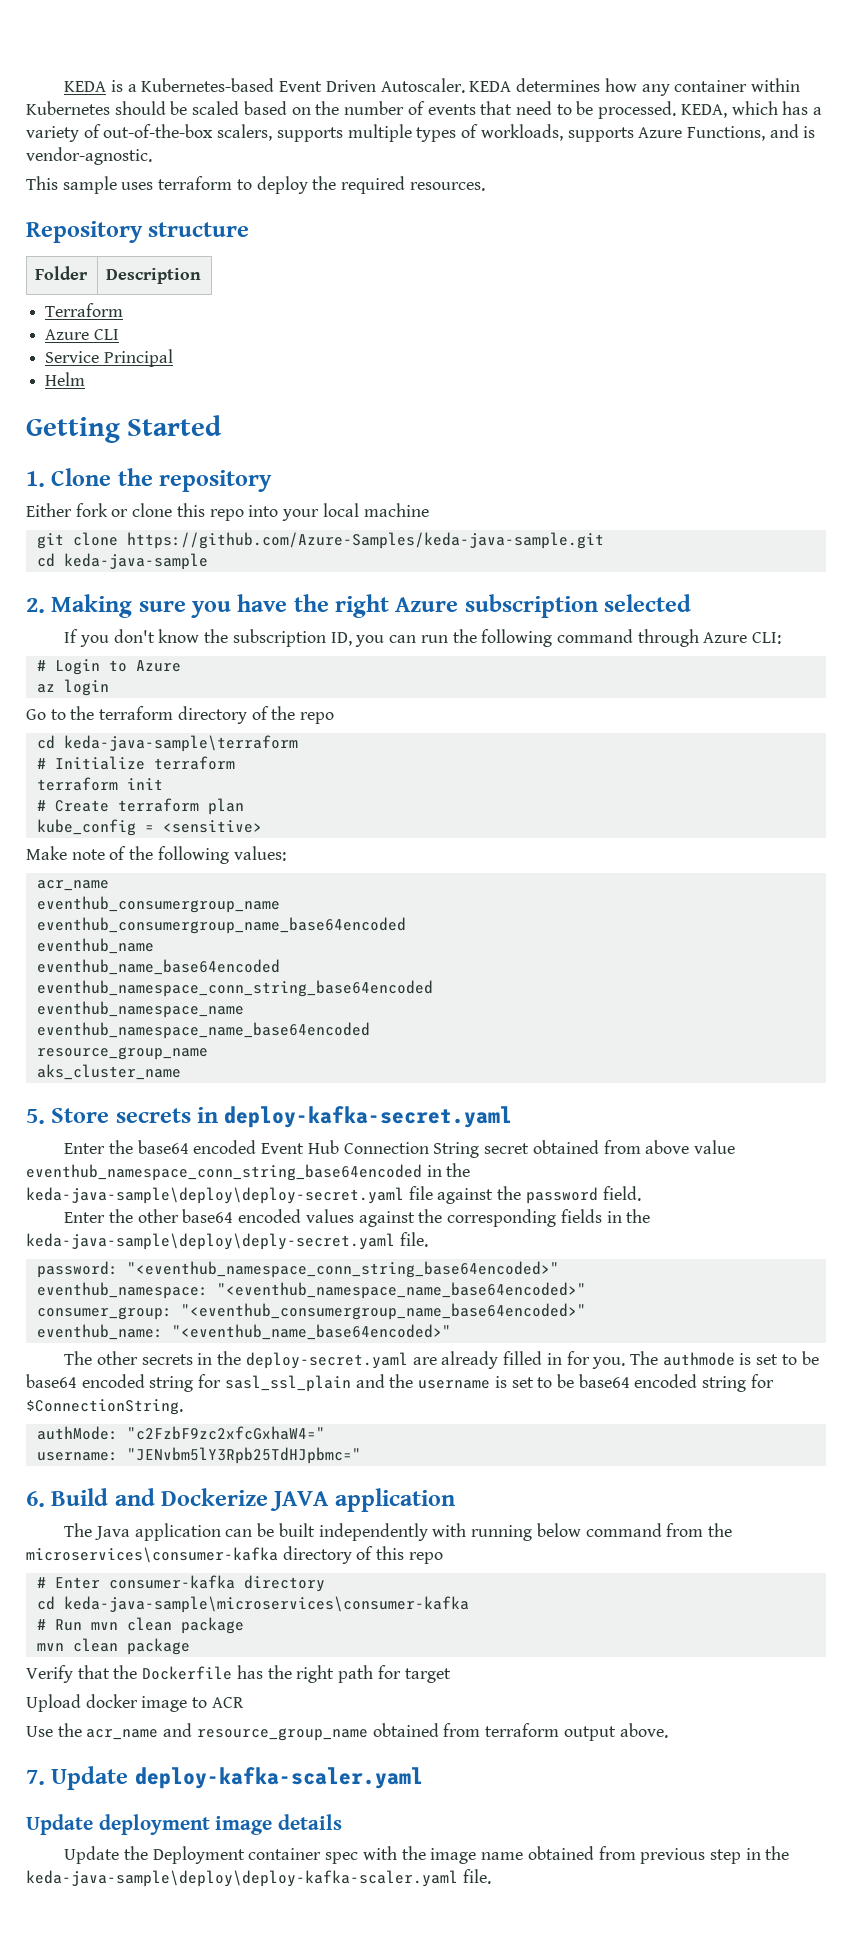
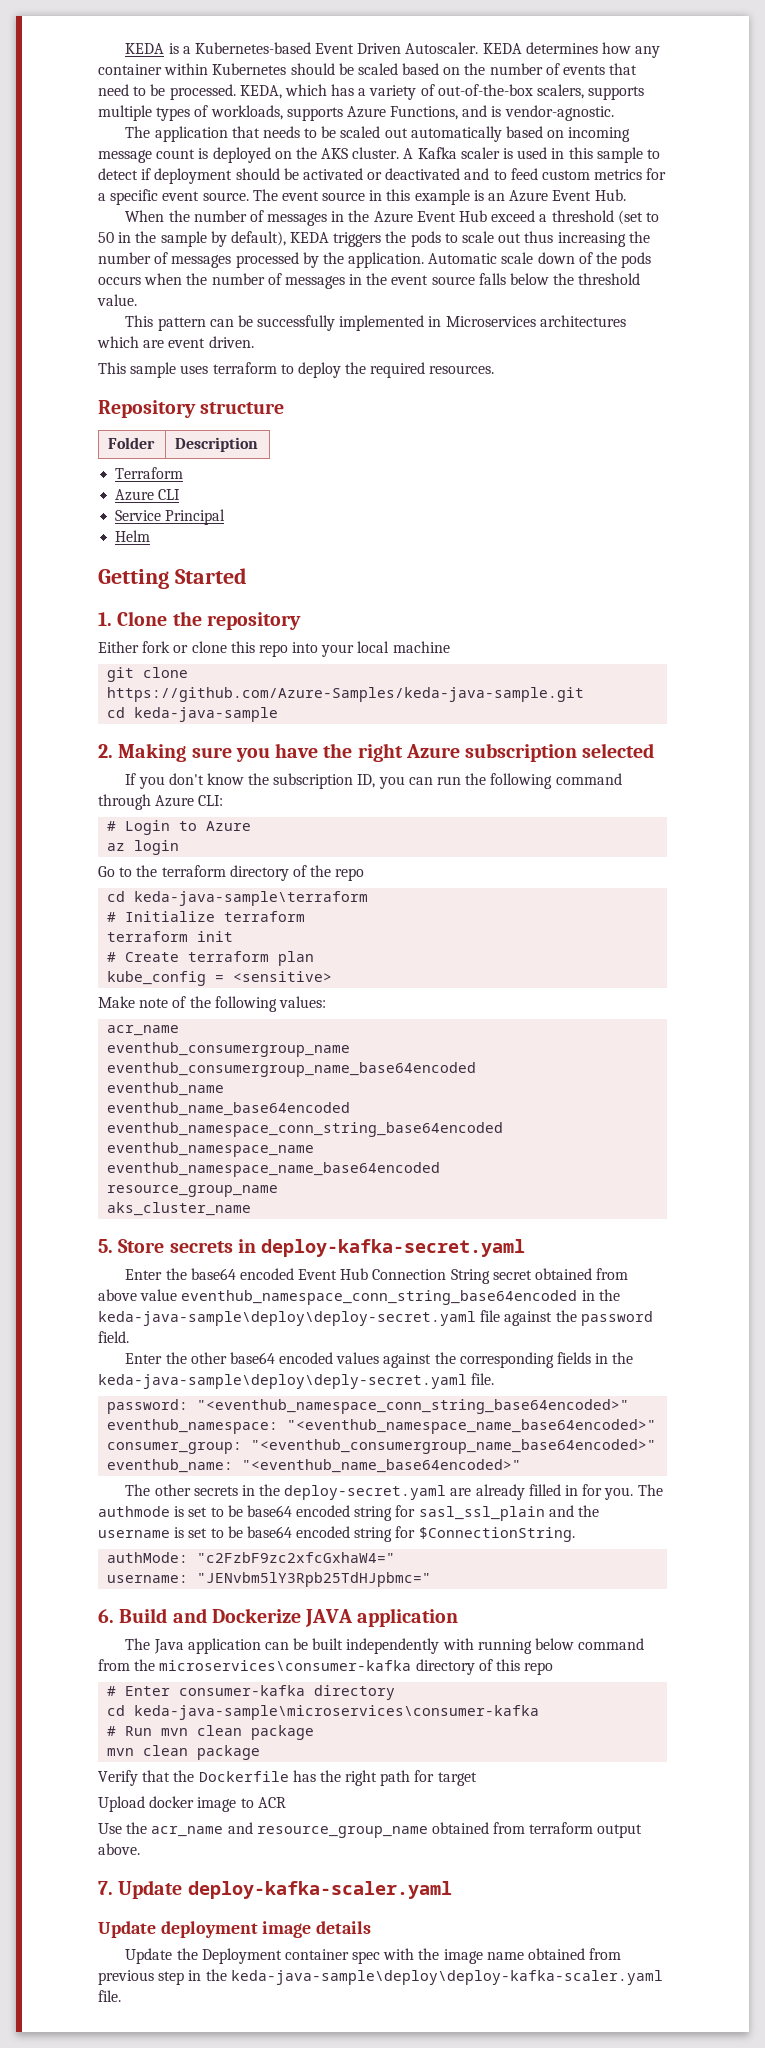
+ The application that needs to be scaled out automatically based on incoming message count is deployed on the AKS cluster. A Kafka scaler is used in this sample to detect if deployment should be activated or deactivated and to feed custom metrics for a specific event source. The event source in this example is an Azure Event Hub.
+ When the number of messages in the Azure Event Hub exceed a threshold (set to 50 in the sample by default), KEDA triggers the pods to scale out thus increasing the number of messages processed by the application. Automatic scale down of the pods occurs when the number of messages in the event source falls below the threshold value.
+ This pattern can be successfully implemented in Microservices architectures which are event driven.

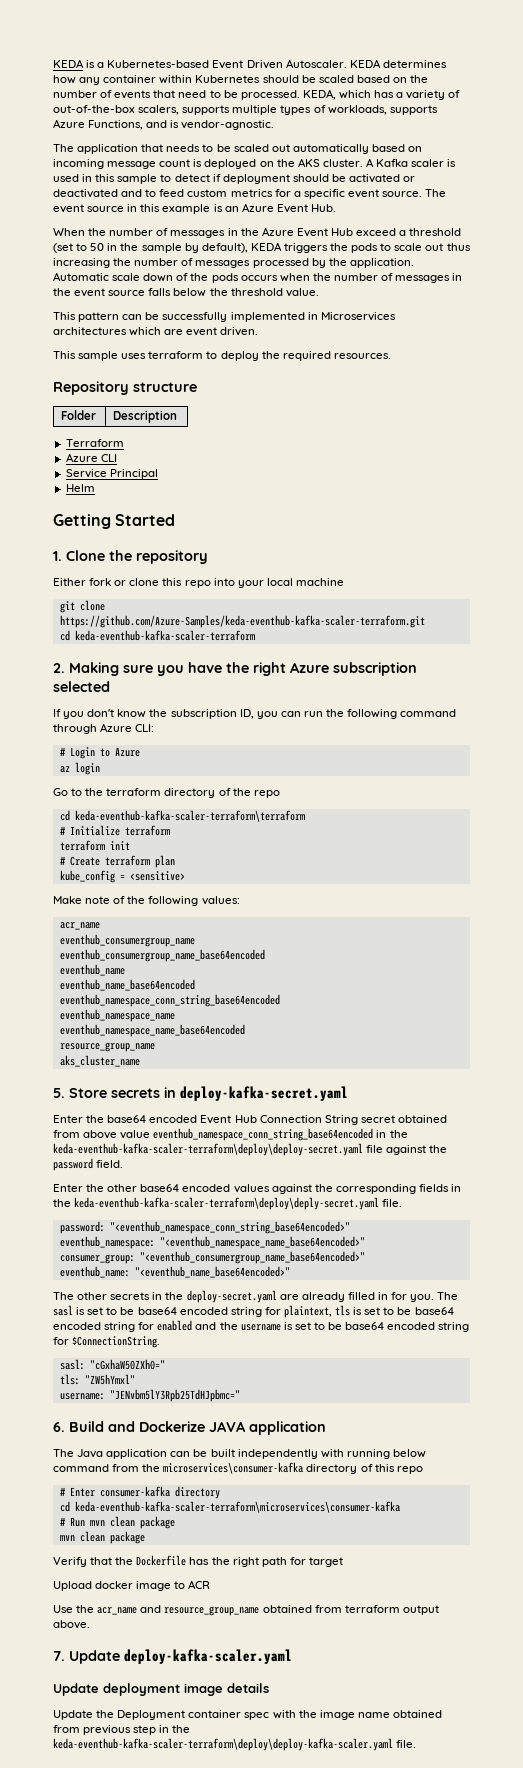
- git clone https://github.com/Azure-Samples/keda-java-sample.git
- cd keda-java-sample
+ git clone https://github.com/Azure-Samples/keda-eventhub-kafka-scaler-terraform.git
+ cd keda-eventhub-kafka-scaler-terraform
- cd keda-java-sample\terraform
+ cd keda-eventhub-kafka-scaler-terraform\terraform
- Enter the base64 encoded Event Hub Connection String secret obtained from above value eventhub_namespace_conn_string_base64encoded in the keda-java-sample\deploy\deploy-secret.yaml file against the password field.
+ Enter the base64 encoded Event Hub Connection String secret obtained from above value eventhub_namespace_conn_string_base64encoded in the keda-eventhub-kafka-scaler-terraform\deploy\deploy-secret.yaml file against the password field.
- Enter the other base64 encoded values against the corresponding fields in the keda-java-sample\deploy\deply-secret.yaml file.
+ Enter the other base64 encoded values against the corresponding fields in the keda-eventhub-kafka-scaler-terraform\deploy\deply-secret.yaml file.
- The authmode is set to be base64 encoded string for sasl_ssl_plain and the username is set to be base64 encoded string for $ConnectionString.
+ The sasl is set to be base64 encoded string for plaintext, tls is set to be base64 encoded string for enabled and the username is set to be base64 encoded string for $ConnectionString.
- authMode: "c2FzbF9zc2xfcGxhaW4="
+ sasl: "cGxhaW50ZXh0="
+ tls: "ZW5hYmxl"
- cd keda-java-sample\microservices\consumer-kafka
+ cd keda-eventhub-kafka-scaler-terraform\microservices\consumer-kafka
- Update the Deployment container spec with the image name obtained from previous step in the keda-java-sample\deploy\deploy-kafka-scaler.yaml file.
+ Update the Deployment container spec with the image name obtained from previous step in the keda-eventhub-kafka-scaler-terraform\deploy\deploy-kafka-scaler.yaml file.

